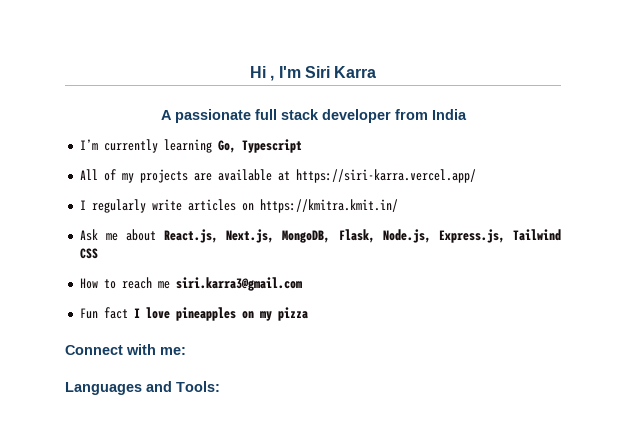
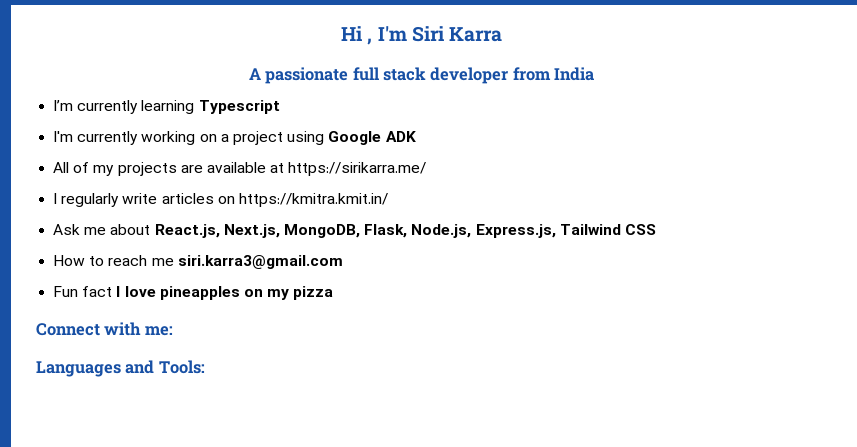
- I’m currently learning Go, Typescript
+ I’m currently learning Typescript
+ I'm currently working on a project using Google ADK
- All of my projects are available at https://siri-karra.vercel.app/
+ All of my projects are available at https://sirikarra.me/

